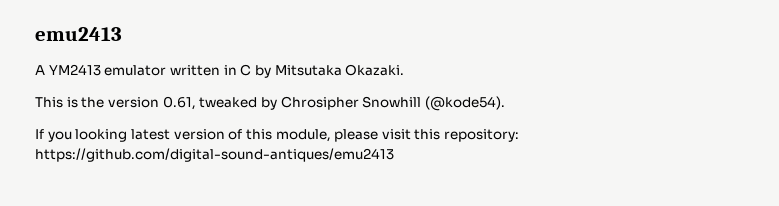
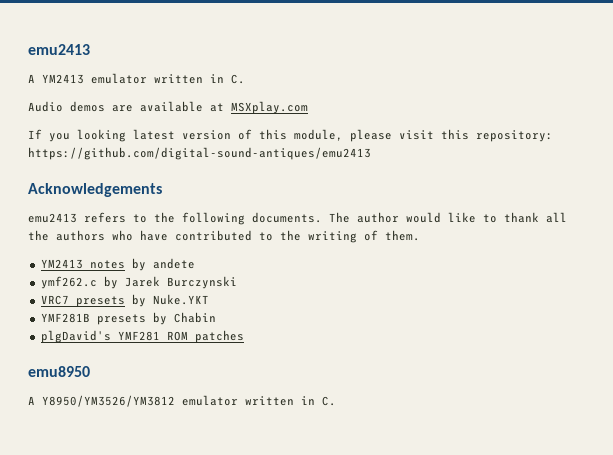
- A YM2413 emulator written in C by Mitsutaka Okazaki.
- This is the version 0.61, tweaked by Chrosipher Snowhill (@kode54).
+ A YM2413 emulator written in C.
+ Audio demos are available at MSXplay.com
+ Acknowledgements
+ emu2413 refers to the following documents. The author would like to thank all the authors who have contributed to the writing of them.
+ YM2413 notes by andete
+ ymf262.c by Jarek Burczynski
+ VRC7 presets by Nuke.YKT
+ YMF281B presets by Chabin
+ plgDavid's YMF281 ROM patches
+ emu8950
+ A Y8950/YM3526/YM3812 emulator written in C.

